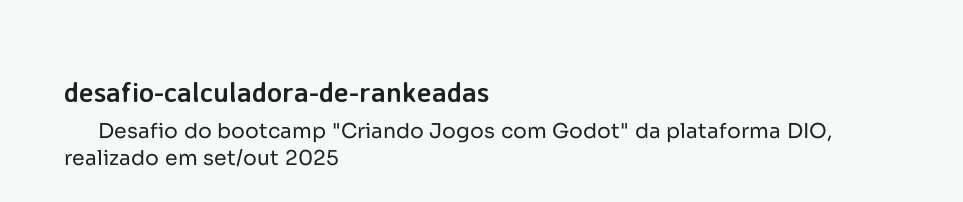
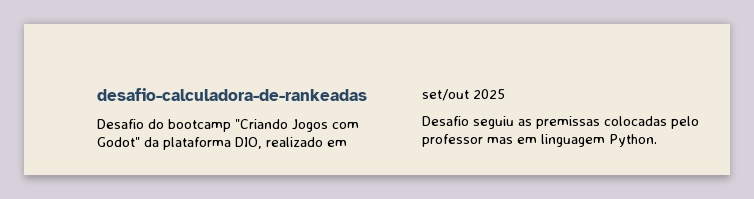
+ Desafio seguiu as premissas colocadas pelo professor mas em linguagem Python.

